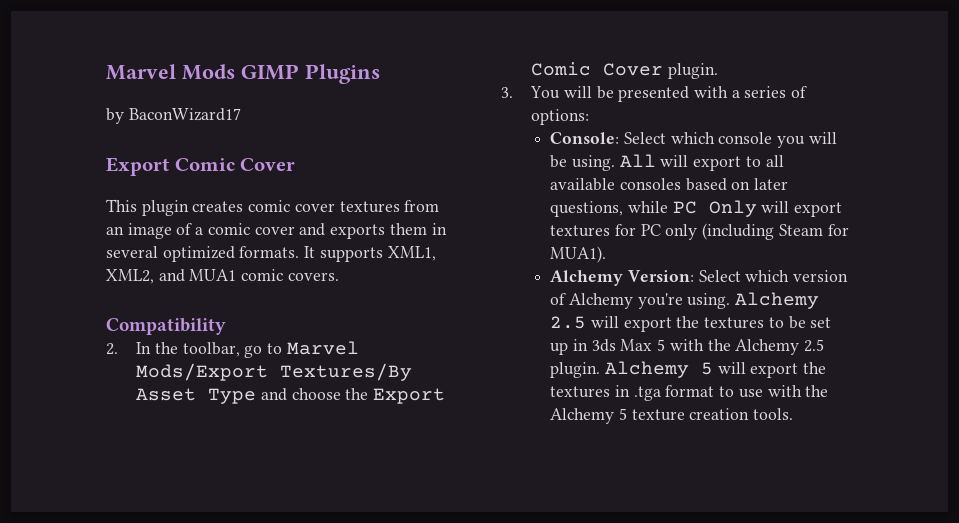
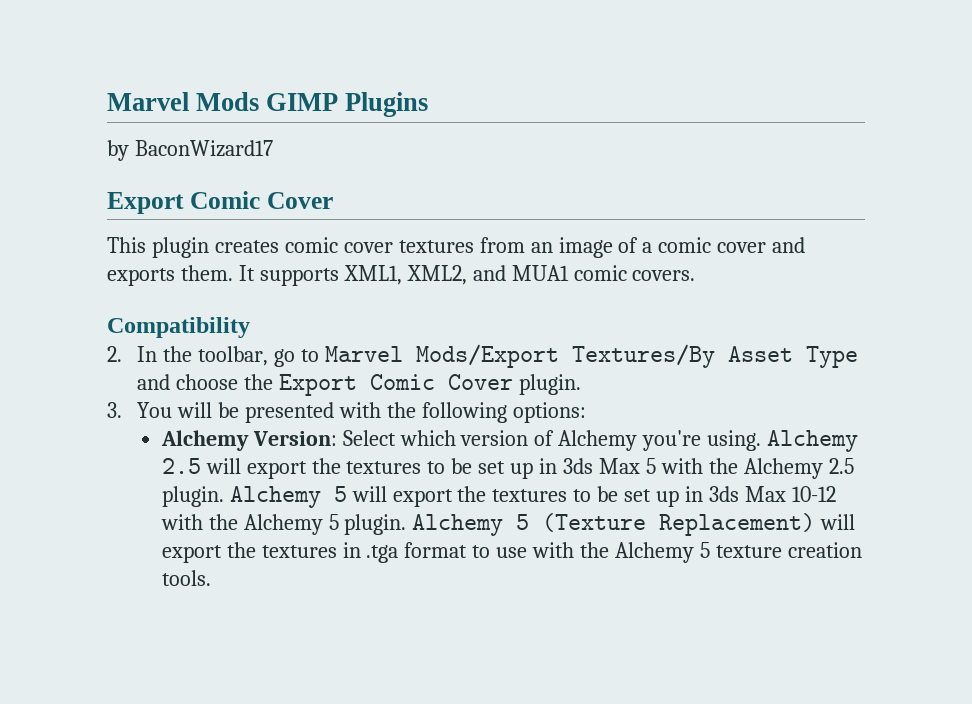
- This plugin creates comic cover textures from an image of a comic cover and exports them in several optimized formats.
+ This plugin creates comic cover textures from an image of a comic cover and exports them.
- 3. You will be presented with a series of options:
- Console: Select which console you will be using. All will export to all available consoles based on later questions, while PC Only will export textures for PC only (including Steam for MUA1).
+ 3. You will be presented with the following options:
- Alchemy 5 will export the textures in .tga format to use with the Alchemy 5 texture creation tools.
+ Alchemy 5 will export the textures to be set up in 3ds Max 10-12 with the Alchemy 5 plugin. Alchemy 5 (Texture Replacement) will export the textures in .tga format to use with the Alchemy 5 texture creation tools.

